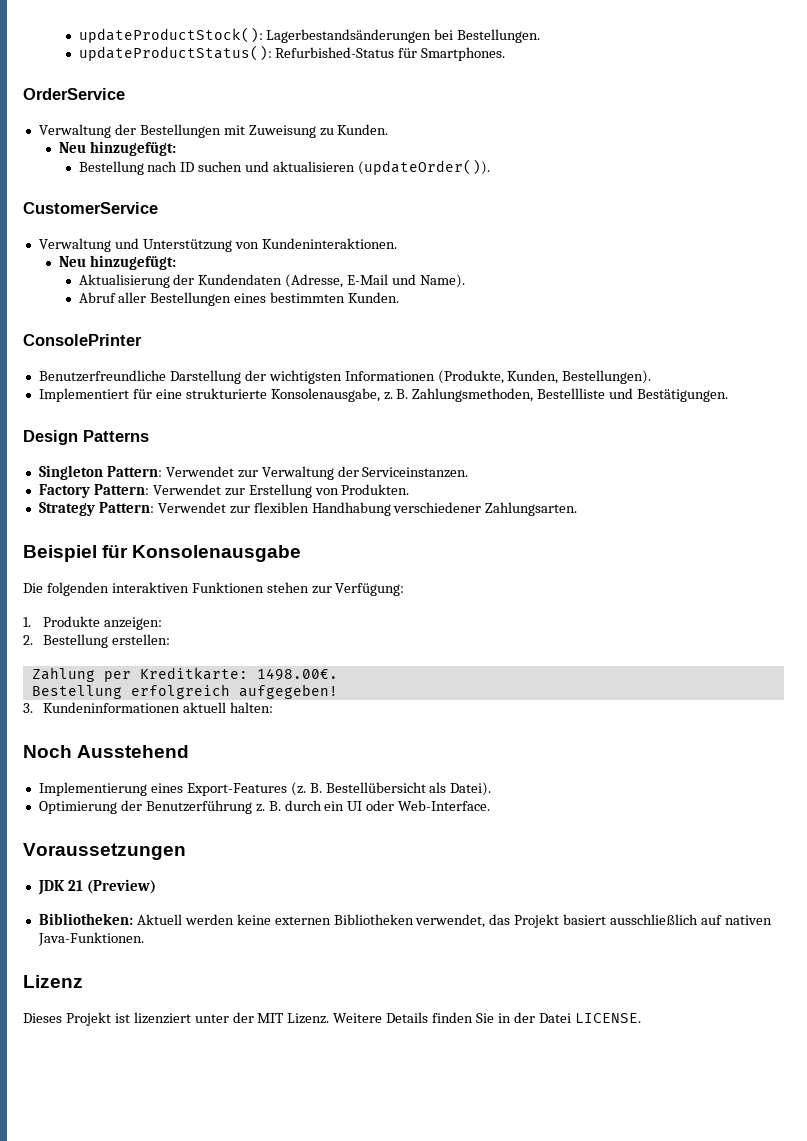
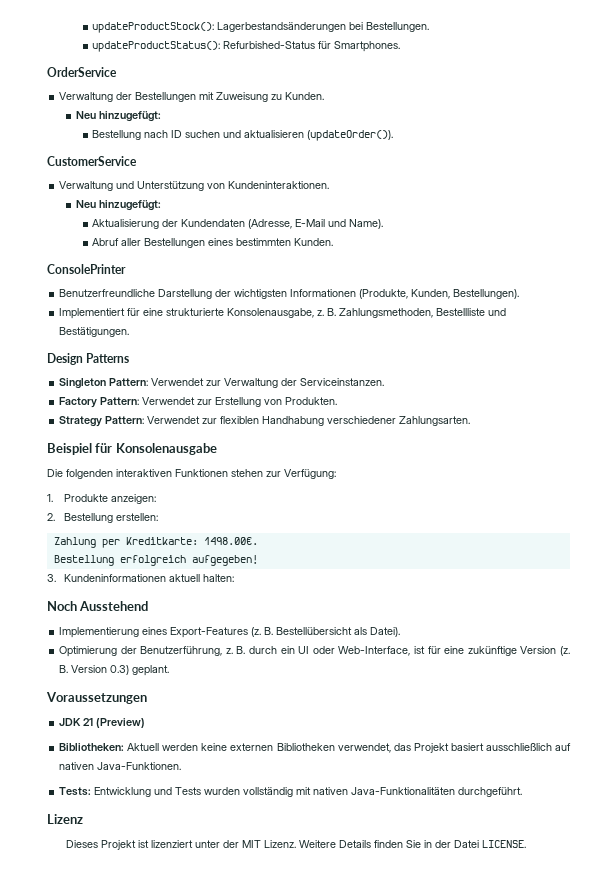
- Optimierung der Benutzerführung z.
+ Optimierung der Benutzerführung, z.
- B. durch ein UI oder Web-Interface.
+ B. durch ein UI oder Web-Interface, ist für eine zukünftige Version (z. B. Version 0.3) geplant.
+ Tests: Entwicklung und Tests wurden vollständig mit nativen Java-Funktionalitäten durchgeführt.

